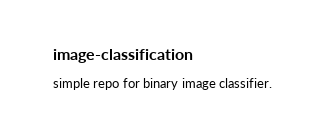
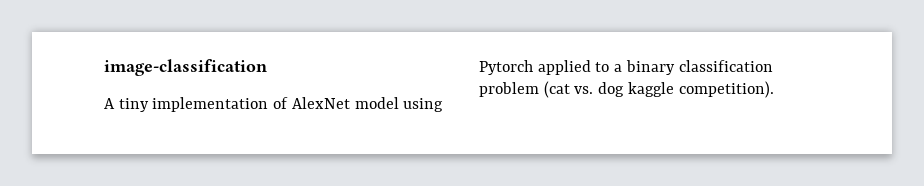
- simple repo for binary image classifier.
+ A tiny implementation of AlexNet model using Pytorch applied to a binary classification problem (cat vs. dog kaggle competition).

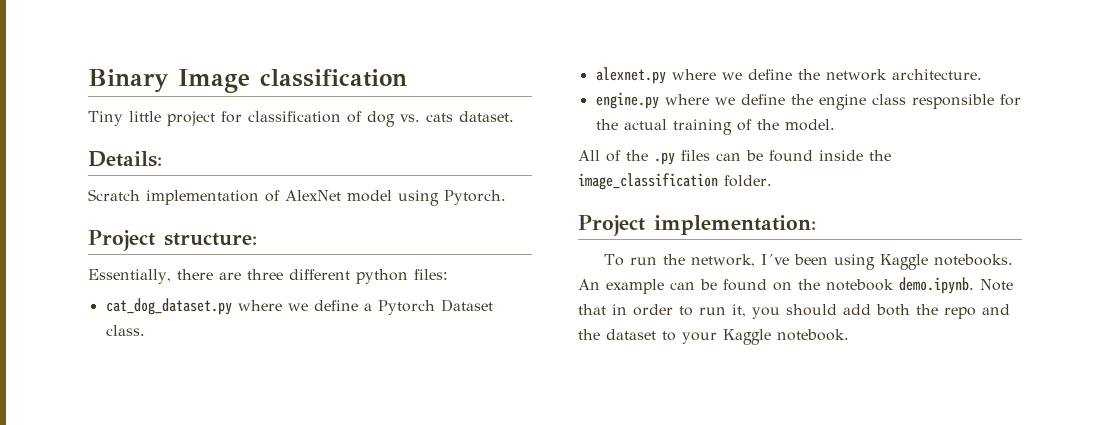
- image-classification
- A tiny implementation of AlexNet model using Pytorch applied to a binary classification problem (cat vs. dog kaggle competition).
+ Binary Image classification
+ Tiny little project for classification of dog vs. cats dataset.
+ Details:
+ Scratch implementation of AlexNet model using Pytorch.
+ Project structure:
+ Essentially, there are three different python files:
+ cat_dog_dataset.py where we define a Pytorch Dataset class.
+ alexnet.py where we define the network architecture.
+ engine.py where we define the engine class responsible for the actual training of the model.
+ All of the .py files can be found inside the image_classification folder.
+ Project implementation:
+ To run the network, I´ve been using Kaggle notebooks. An example can be found on the notebook demo.ipynb. Note that in order to run it, you should add both the repo and the dataset to your Kaggle notebook.

